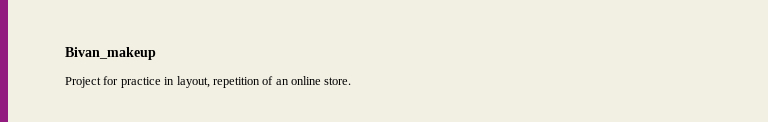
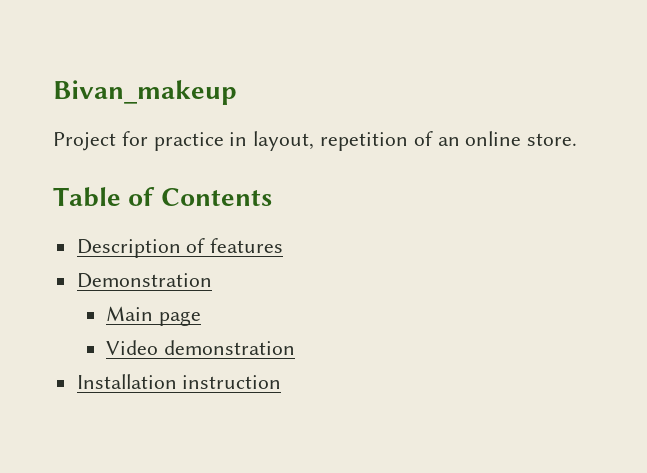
+ Table of Contents
+ Description of features
+ Demonstration
+ Main page
+ Video demonstration
+ Installation instruction

